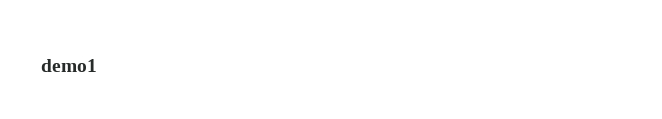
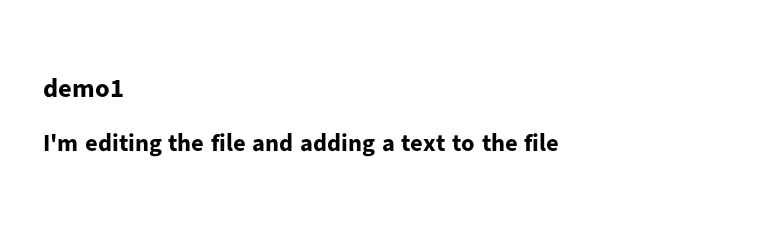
+ I'm editing the file and adding a text to the file

